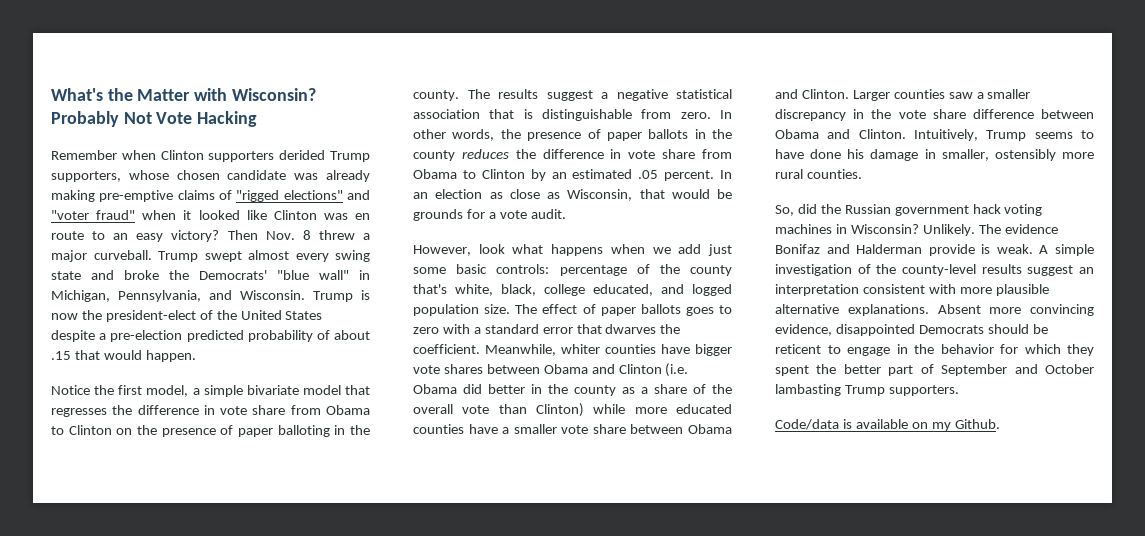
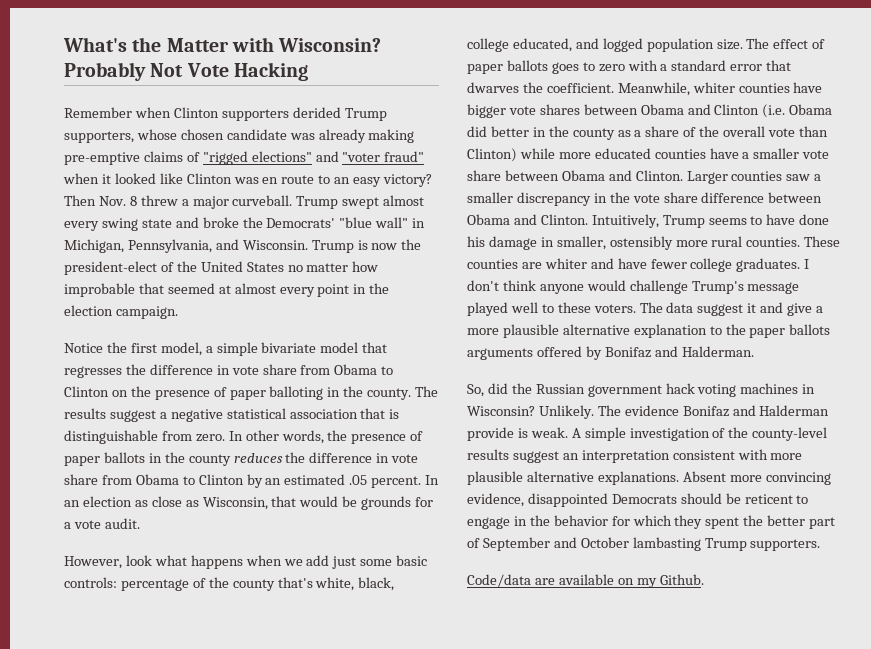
- Trump is now the president-elect of the United States despite a pre-election predicted probability of about .15 that would happen.
+ Trump is now the president-elect of the United States no matter how improbable that seemed at almost every point in the election campaign.
+ These counties are whiter and have fewer college graduates. I don't think anyone would challenge Trump's message played well to these voters. The data suggest it and give a more plausible alternative explanation to the paper ballots arguments offered by Bonifaz and Halderman.
- Code/data is available on my Github.
+ Code/data are available on my Github.

